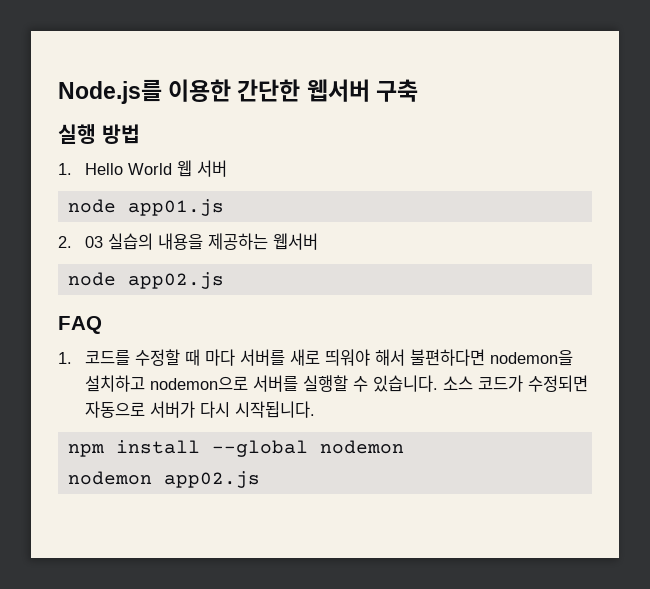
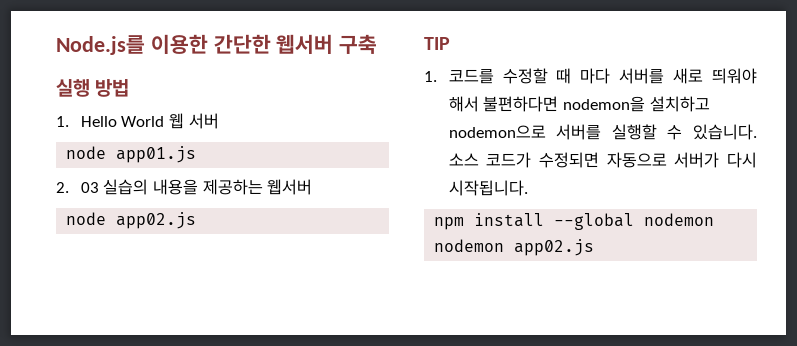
- FAQ
+ TIP

